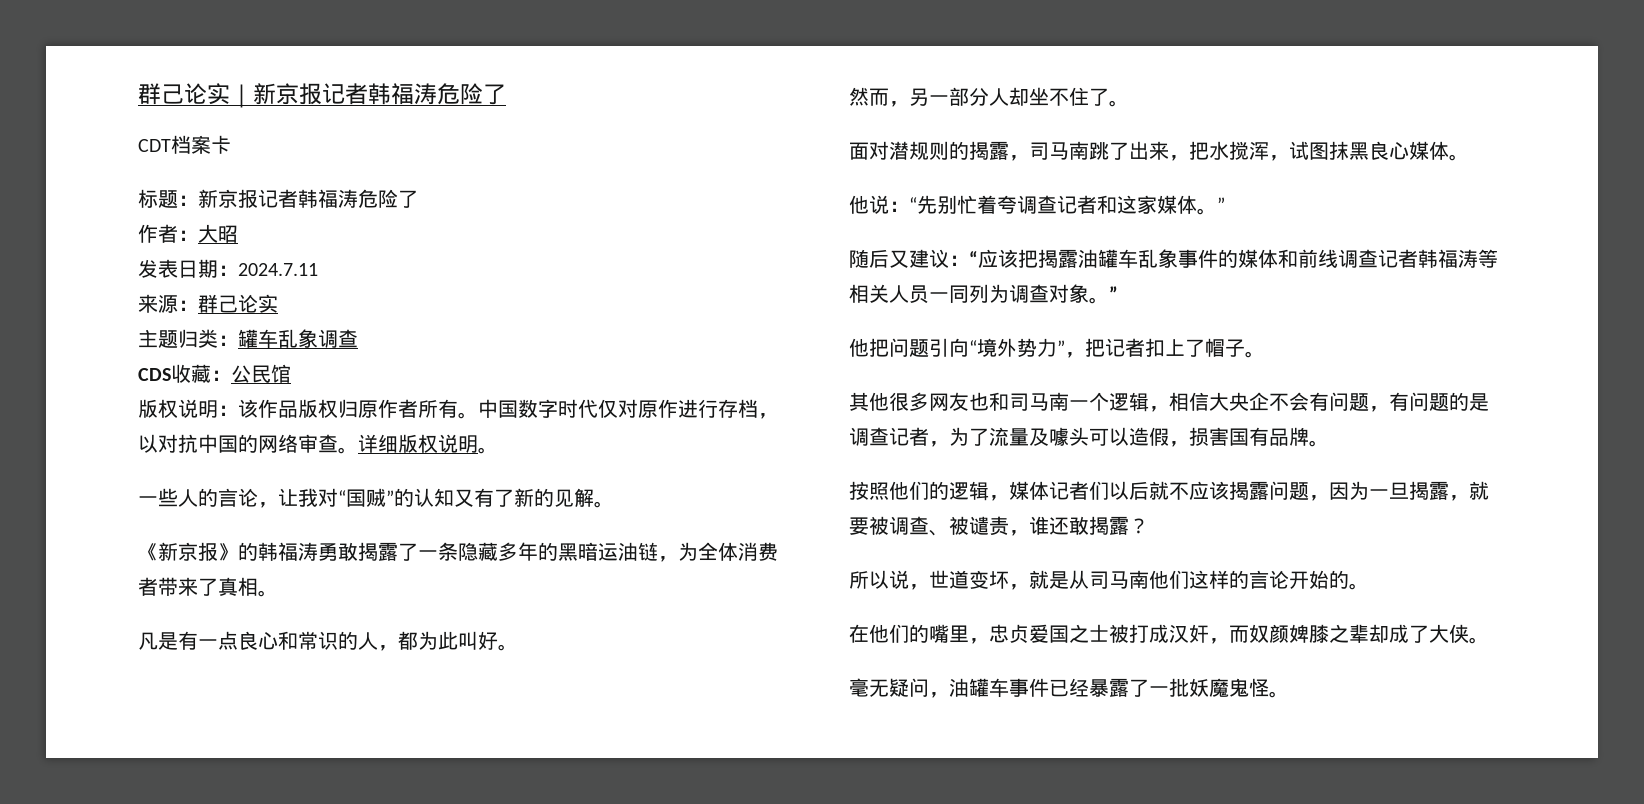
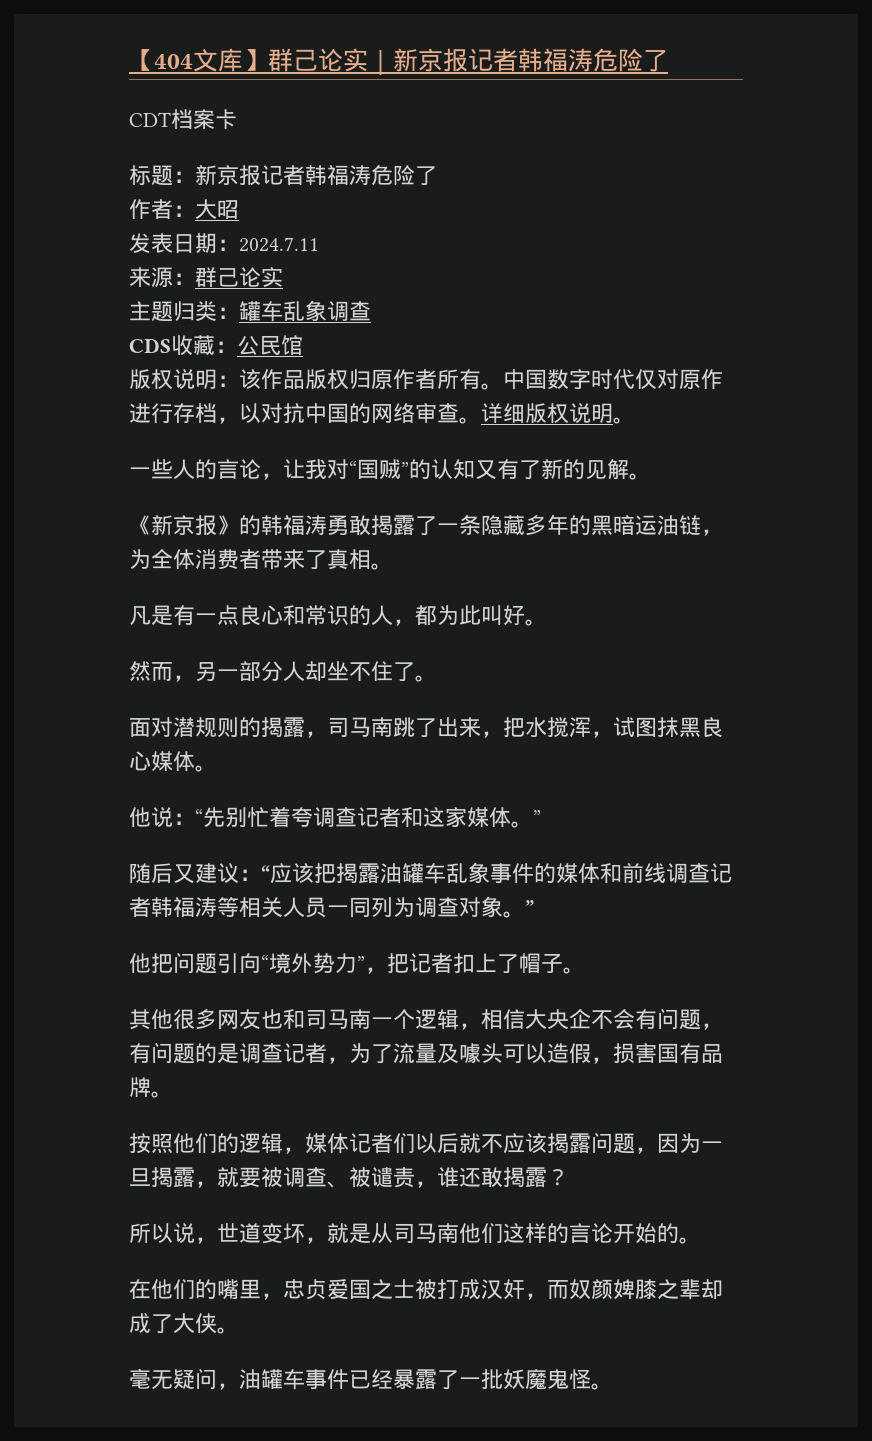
- 群己论实｜新京报记者韩福涛危险了
+ 【404文库】群己论实｜新京报记者韩福涛危险了

